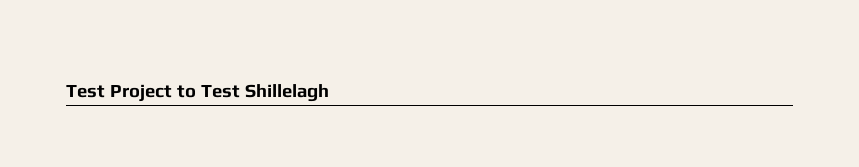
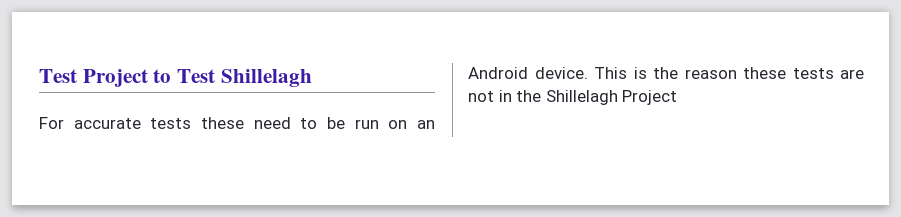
+ For accurate tests these need to be run on an Android device. This is the reason these tests are not in the Shillelagh Project

